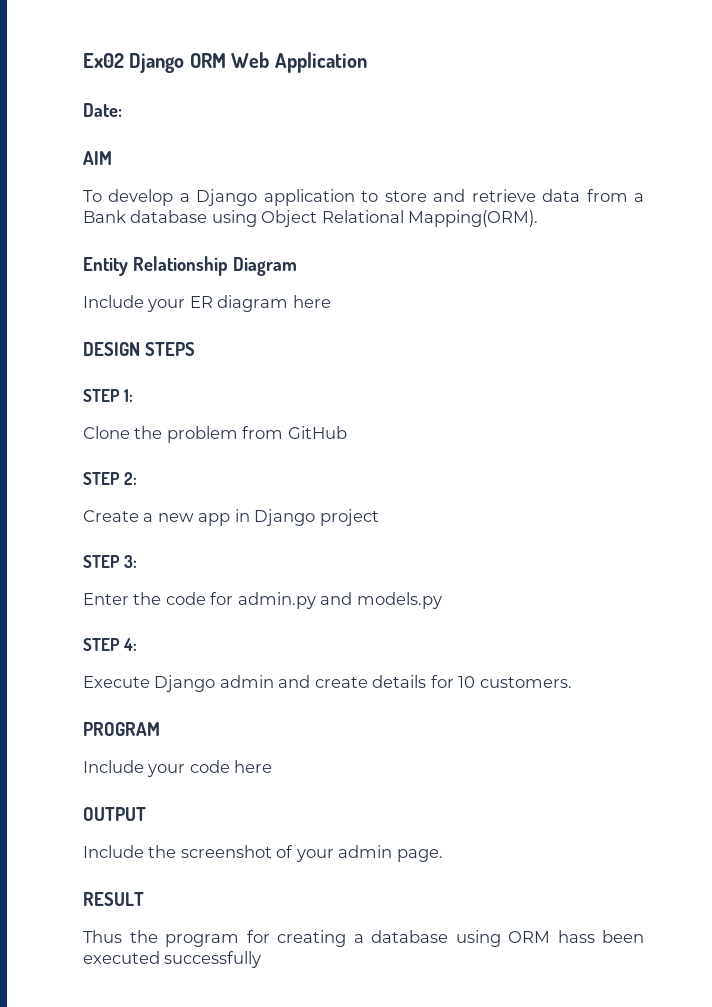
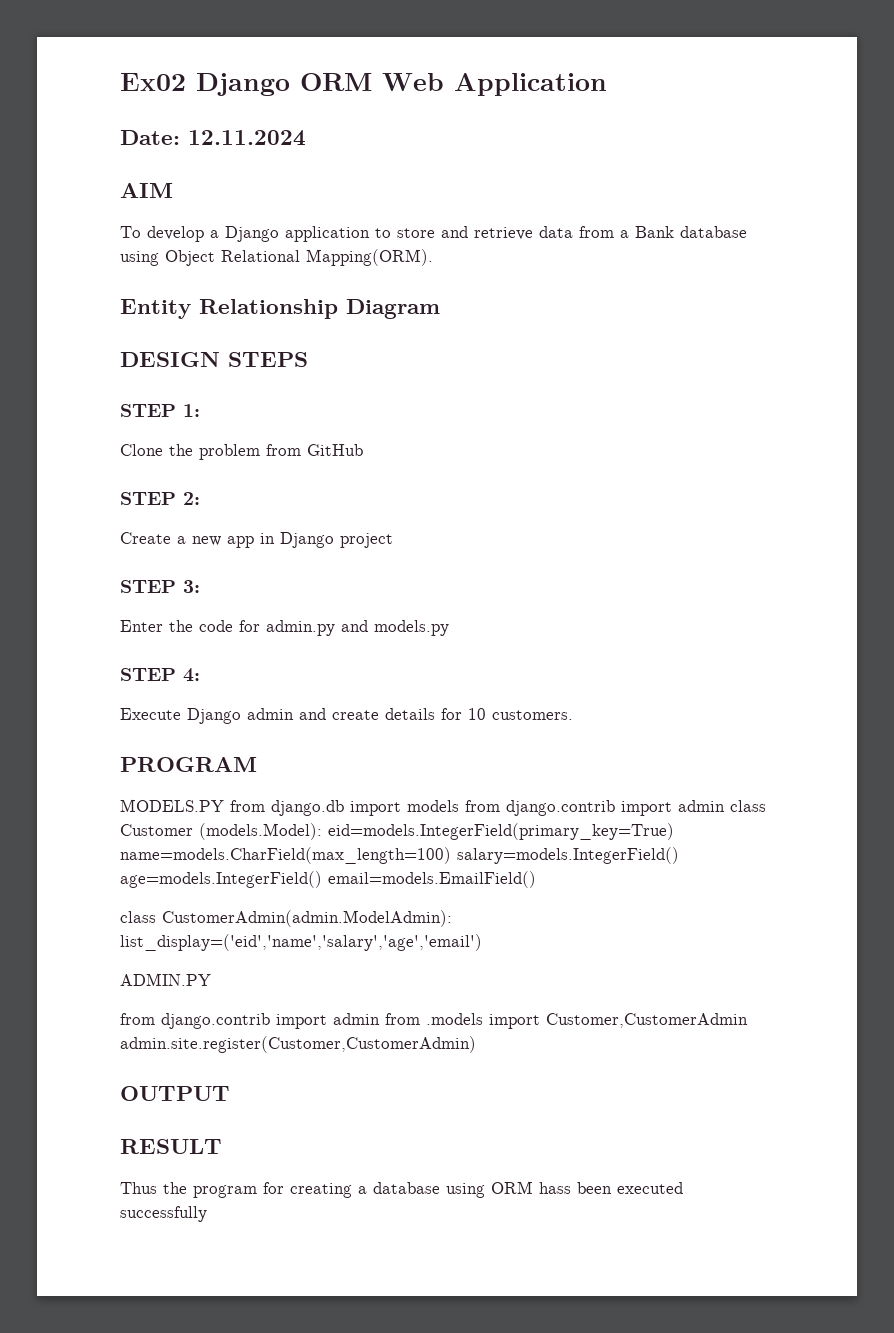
- Date:
+ Date: 12.11.2024
- Include your ER diagram here
- Include your code here
+ MODELS.PY from django.db import models from django.contrib import admin class Customer (models.Model): eid=models.IntegerField(primary_key=True) name=models.CharField(max_length=100) salary=models.IntegerField() age=models.IntegerField() email=models.EmailField()
+ class CustomerAdmin(admin.ModelAdmin): list_display=('eid','name','salary','age','email')
+ ADMIN.PY
+ from django.contrib import admin from .models import Customer,CustomerAdmin admin.site.register(Customer,CustomerAdmin)
  OUTPUT
- Include the screenshot of your admin page.

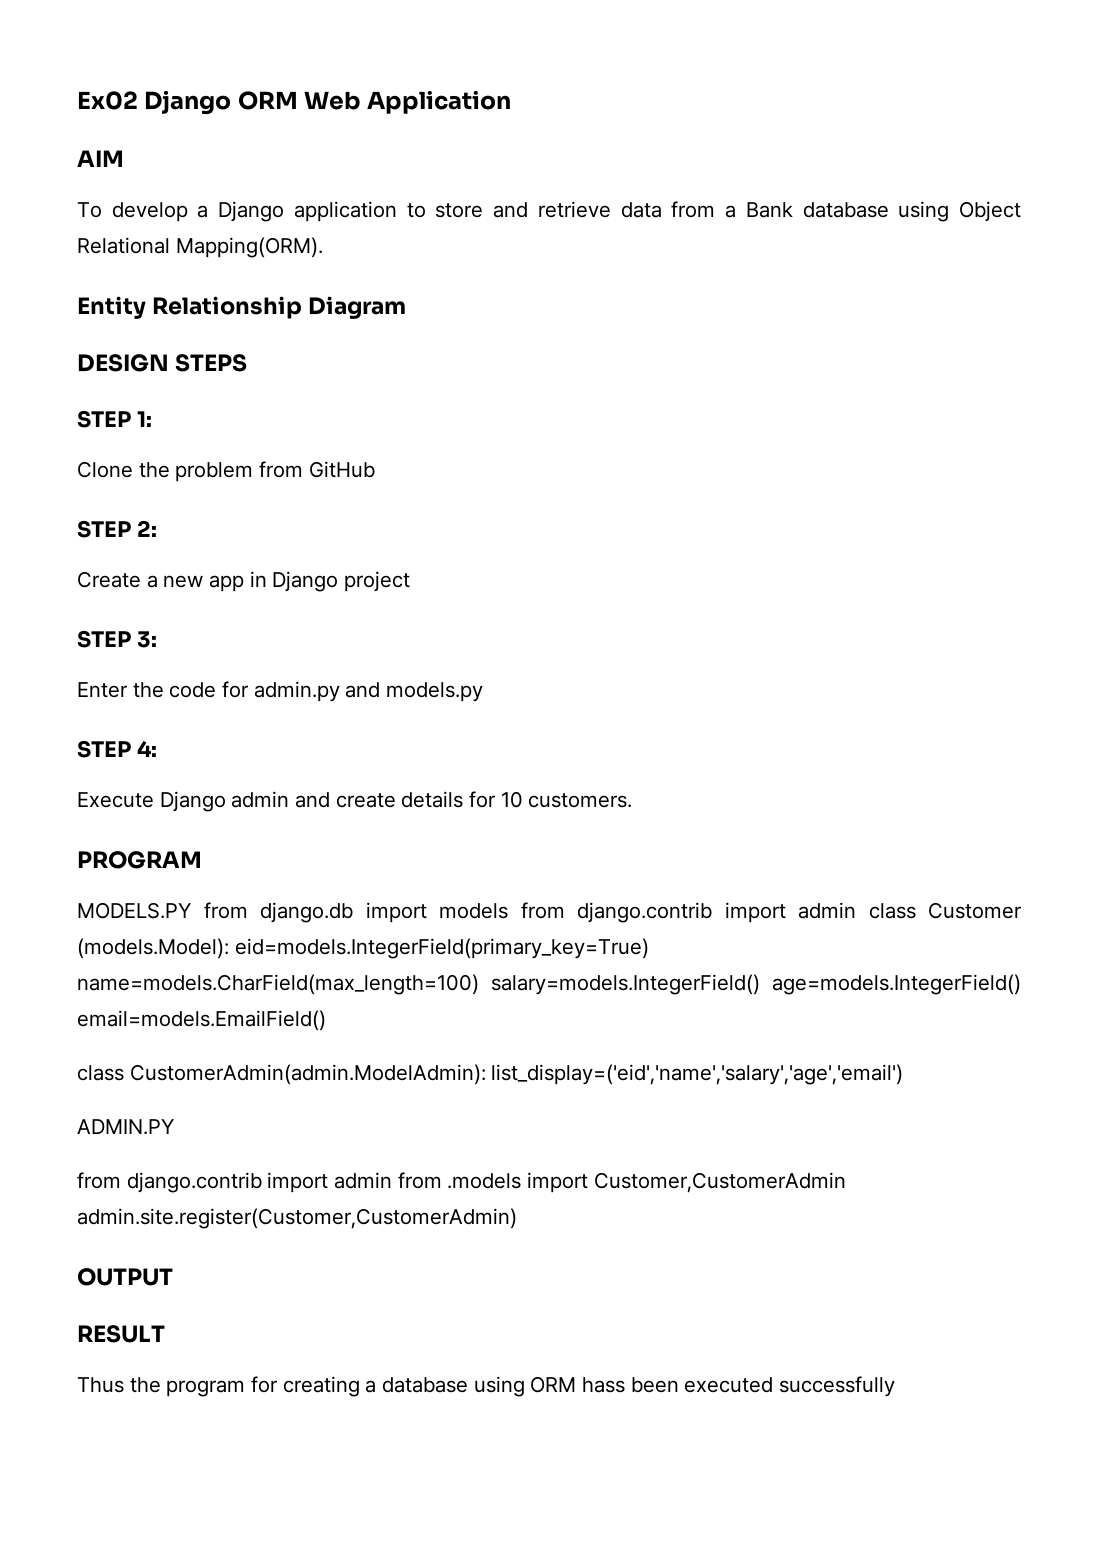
- Date: 12.11.2024

